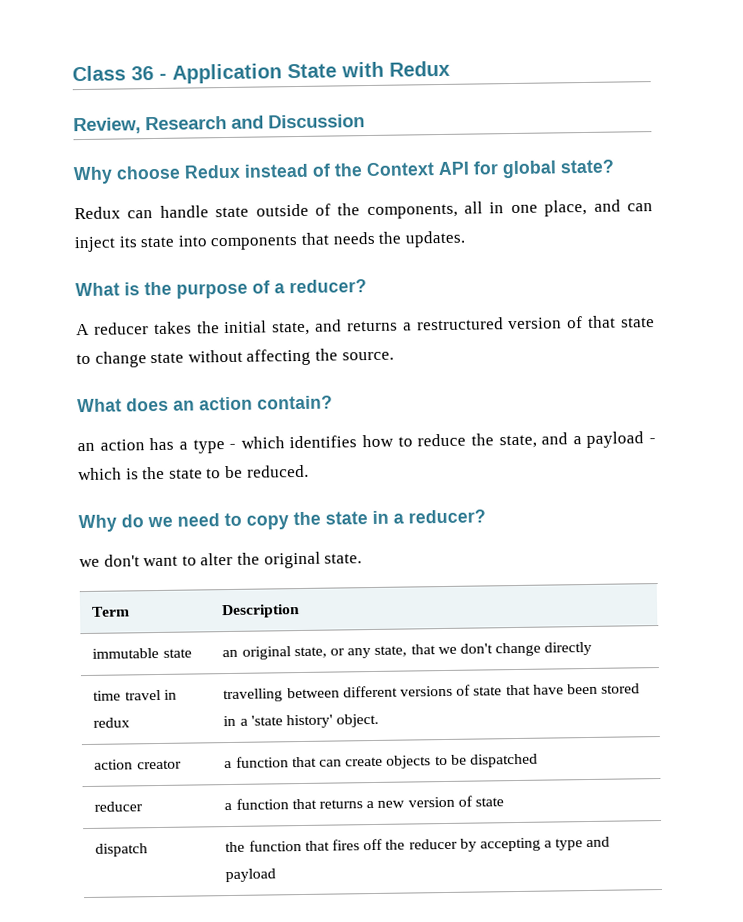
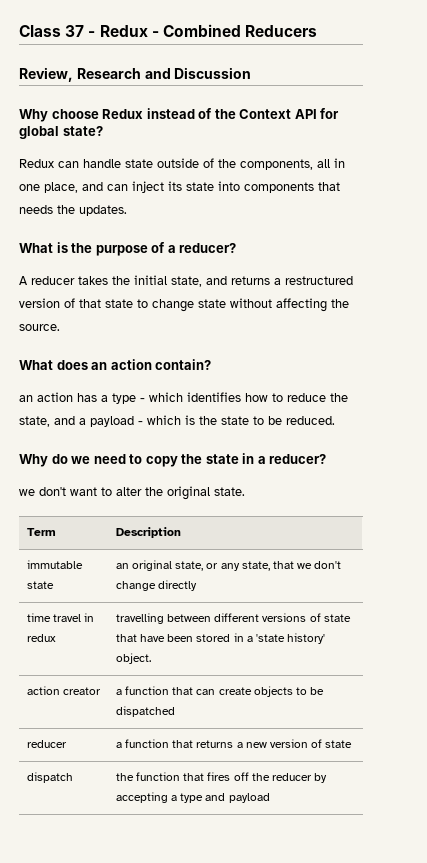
- Class 36 - Application State with Redux
+ Class 37 - Redux - Combined Reducers

